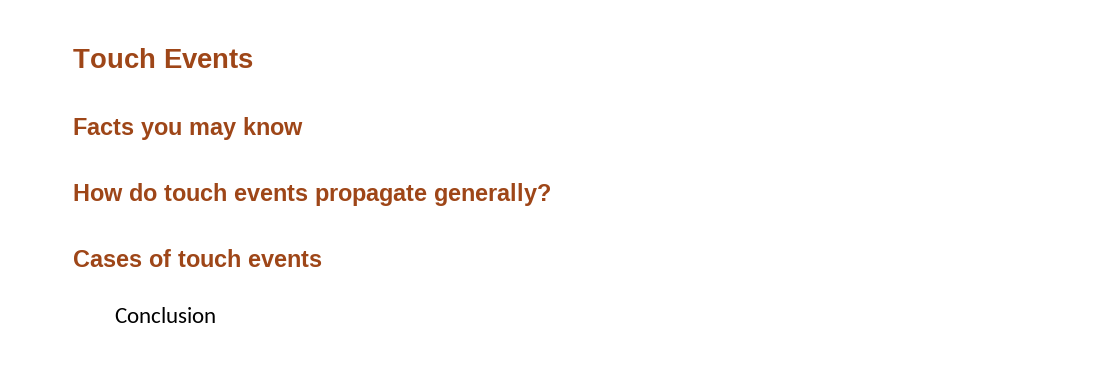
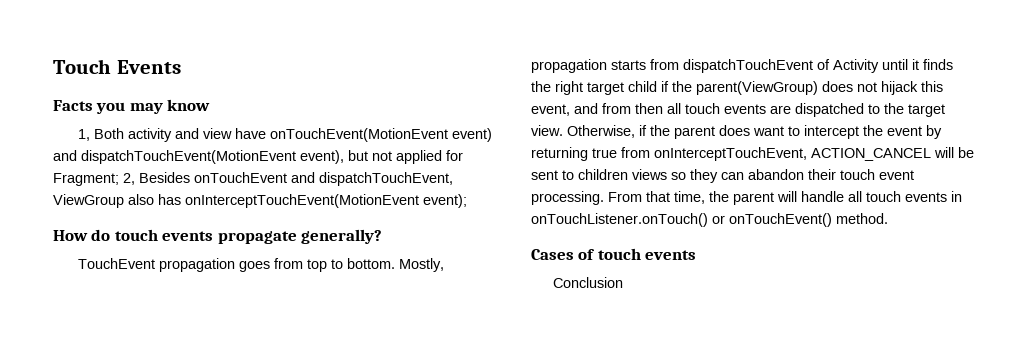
+ 1, Both activity and view have onTouchEvent(MotionEvent event) and dispatchTouchEvent(MotionEvent event), but not applied for Fragment; 2, Besides onTouchEvent and dispatchTouchEvent, ViewGroup also has onInterceptTouchEvent(MotionEvent event);
+ TouchEvent propagation goes from top to bottom. Mostly, propagation starts from dispatchTouchEvent of Activity until it finds the right target child if the parent(ViewGroup) does not hijack this event, and from then all touch events are dispatched to the target view. Otherwise, if the parent does want to intercept the event by returning true from onInterceptTouchEvent, ACTION_CANCEL will be sent to children views so they can abandon their touch event processing. From that time, the parent will handle all touch events in onTouchListener.onTouch() or onTouchEvent() method.

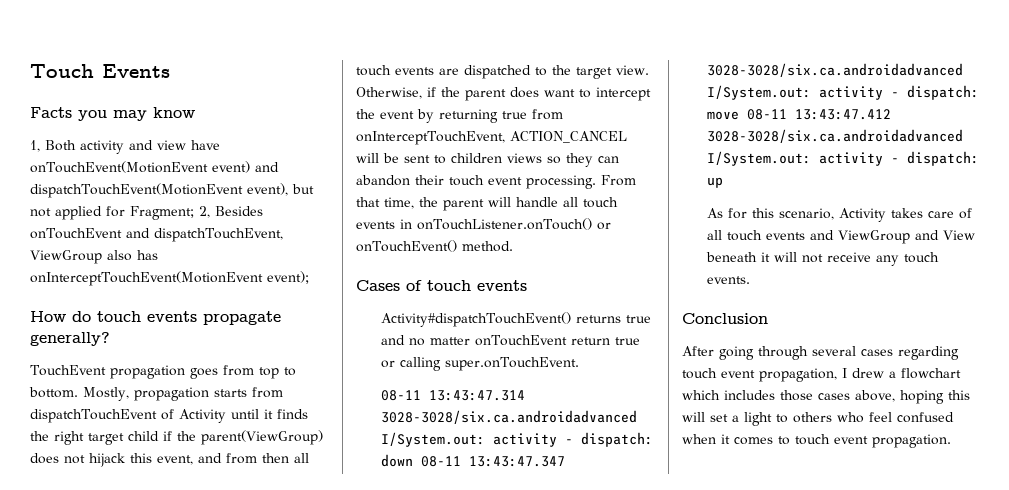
+ Activity#dispatchTouchEvent() returns true and no matter onTouchEvent return true or calling super.onTouchEvent.
+ 08-11 13:43:47.314 3028-3028/six.ca.androidadvanced I/System.out: activity - dispatch: down 08-11 13:43:47.347 3028-3028/six.ca.androidadvanced I/System.out: activity - dispatch: move 08-11 13:43:47.412 3028-3028/six.ca.androidadvanced I/System.out: activity - dispatch: up
+ As for this scenario, Activity takes care of all touch events and ViewGroup and View beneath it will not receive any touch events.
  Conclusion
+ After going through several cases regarding touch event propagation, I drew a flowchart which includes those cases above, hoping this will set a light to others who feel confused when it comes to touch event propagation.

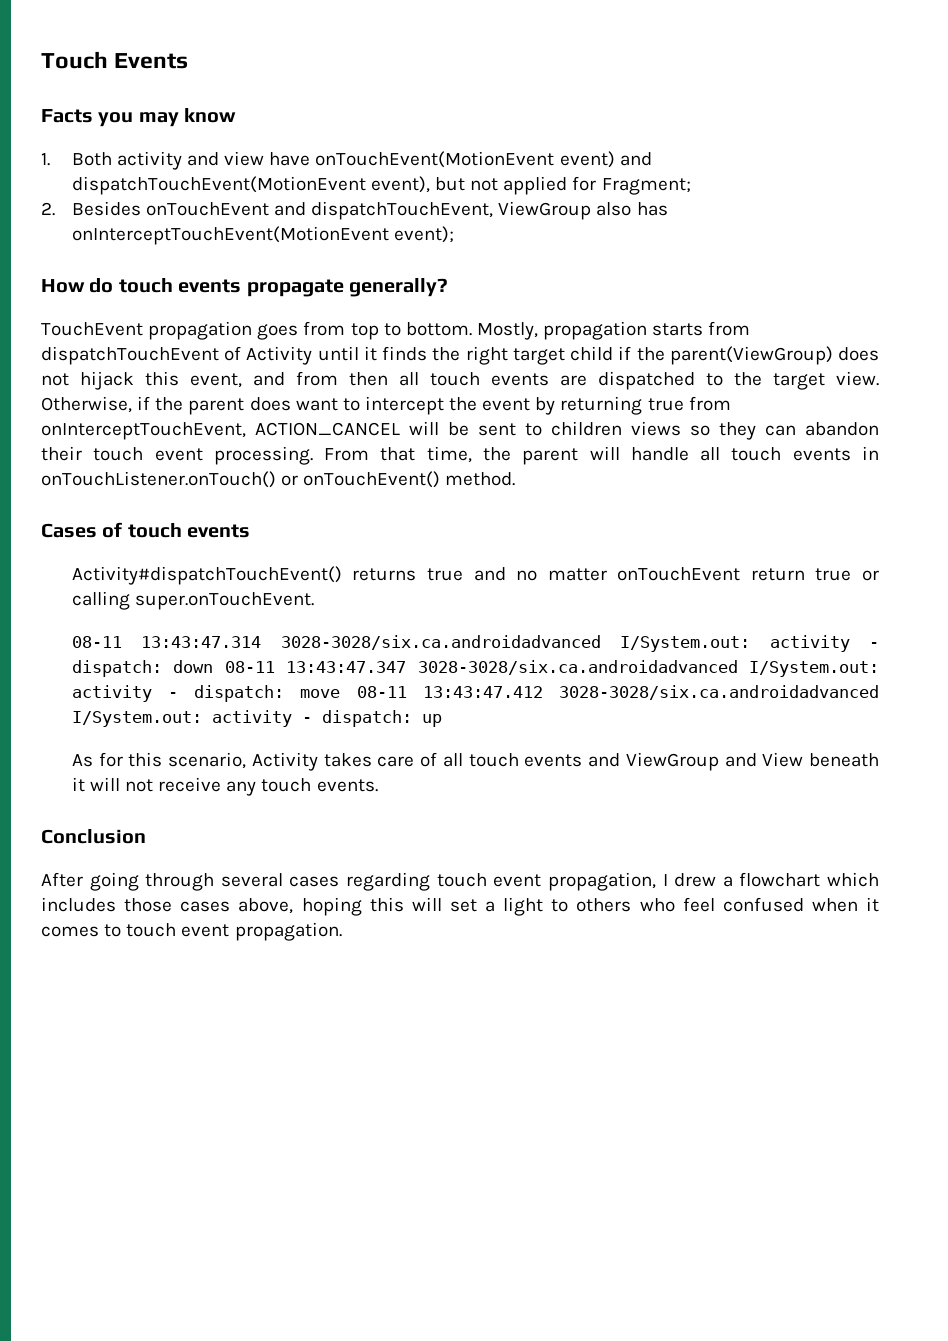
- 1, Both activity and view have onTouchEvent(MotionEvent event) and dispatchTouchEvent(MotionEvent event), but not applied for Fragment; 2, Besides onTouchEvent and dispatchTouchEvent, ViewGroup also has onInterceptTouchEvent(MotionEvent event);
+ 1. Both activity and view have onTouchEvent(MotionEvent event) and dispatchTouchEvent(MotionEvent event), but not applied for Fragment;
+ 2. Besides onTouchEvent and dispatchTouchEvent, ViewGroup also has onInterceptTouchEvent(MotionEvent event);

